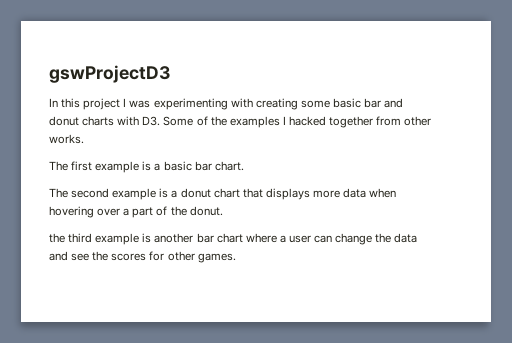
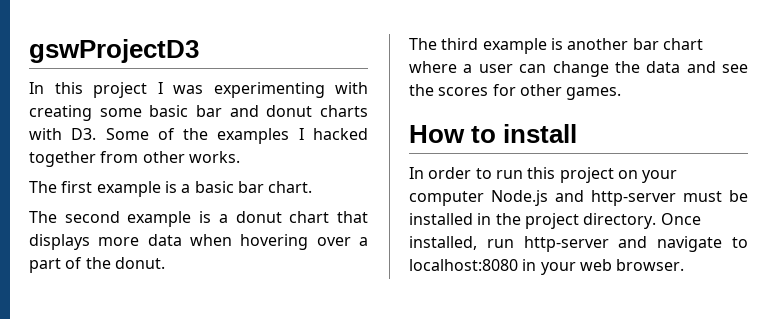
- the third example is another bar chart where a user can change the data and see the scores for other games.
+ The third example is another bar chart where a user can change the data and see the scores for other games.
+ How to install
+ In order to run this project on your computer Node.js and http-server must be installed in the project directory. Once installed, run http-server and navigate to localhost:8080 in your web browser.

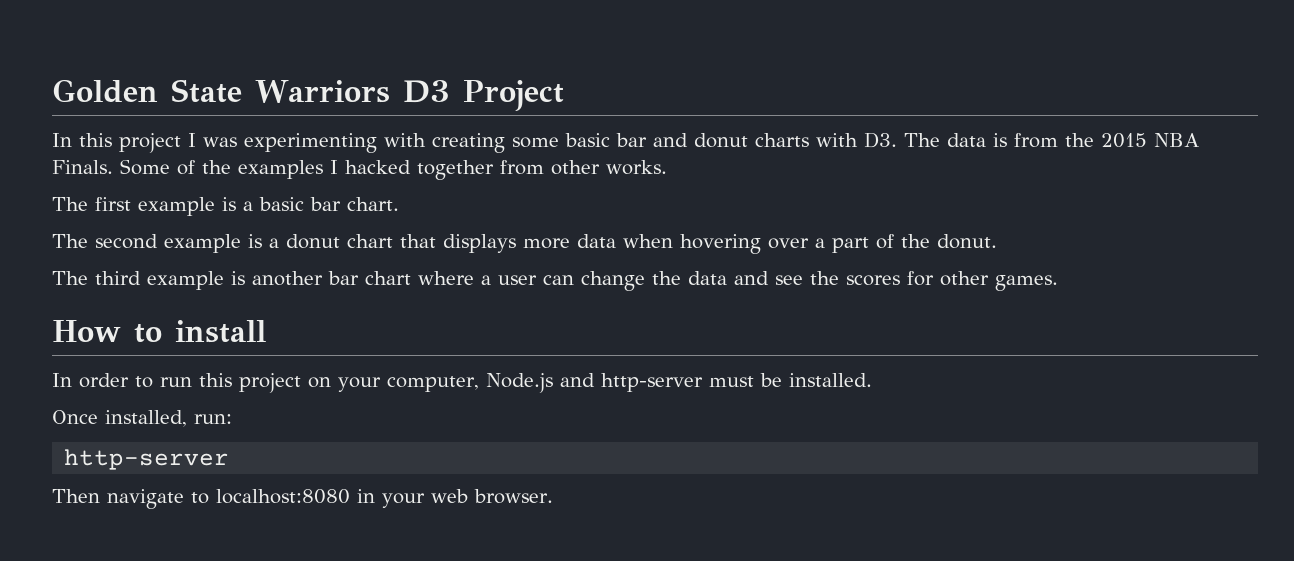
- gswProjectD3
+ Golden State Warriors D3 Project
- In this project I was experimenting with creating some basic bar and donut charts with D3. Some of the examples I hacked together from other works.
+ In this project I was experimenting with creating some basic bar and donut charts with D3. The data is from the 2015 NBA Finals. Some of the examples I hacked together from other works.
- In order to run this project on your computer Node.js and http-server must be installed in the project directory. Once installed, run http-server and navigate to localhost:8080 in your web browser.
+ In order to run this project on your computer, Node.js and http-server must be installed.
+ Once installed, run:
+ http-server
+ Then navigate to localhost:8080 in your web browser.

